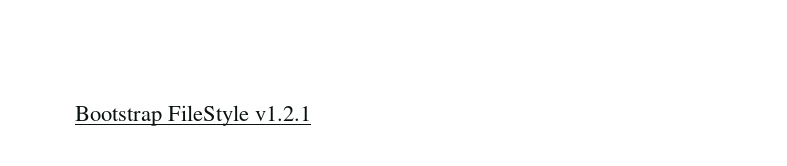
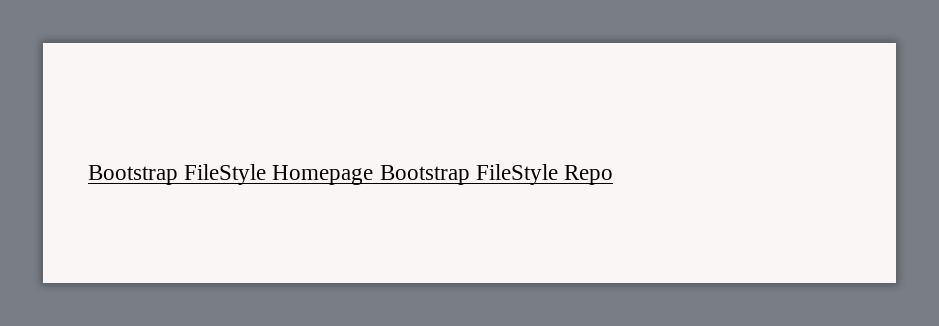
- Bootstrap FileStyle v1.2.1
+ Bootstrap FileStyle Homepage Bootstrap FileStyle Repo

